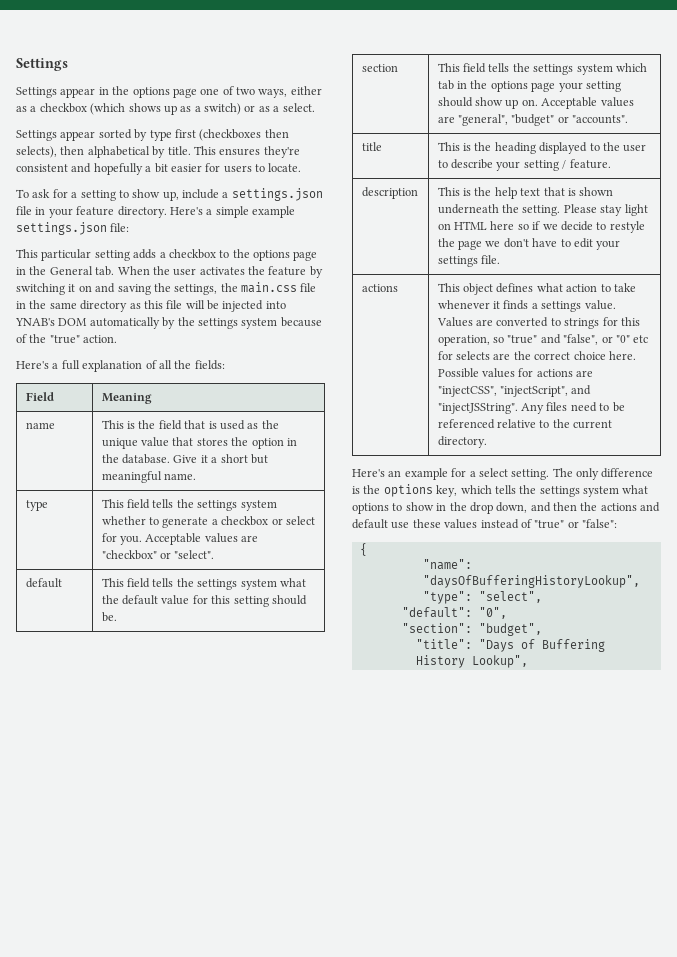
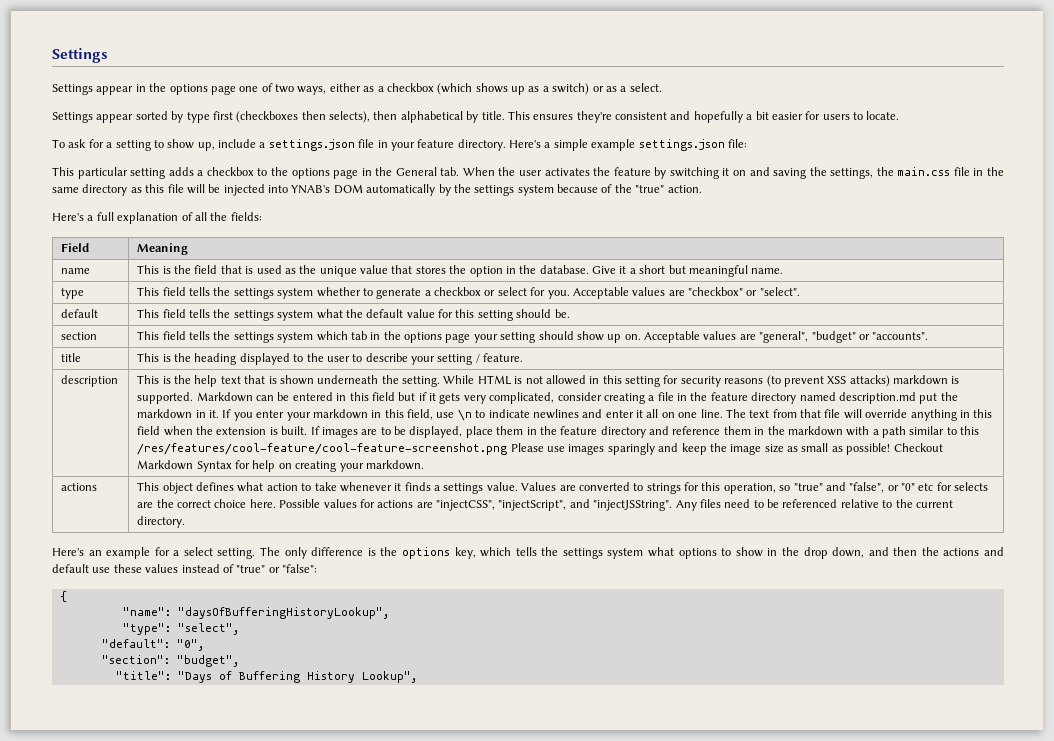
- Please stay light on HTML here so if we decide to restyle the page we don't have to edit your settings file.
+ While HTML is not allowed in this setting for security reasons (to prevent XSS attacks) markdown is supported. Markdown can be entered in this field but if it gets very complicated, consider creating a file in the feature directory named description.md put the markdown in it. If you enter your markdown in this field, use \n to indicate newlines and enter it all on one line. The text from that file will override anything in this field when the extension is built. If images are to be displayed, place them in the feature directory and reference them in the markdown with a path similar to this /res/features/cool-feature/cool-feature-screenshot.png Please use images sparingly and keep the image size as small as possible! Checkout Markdown Syntax for help on creating your markdown.

